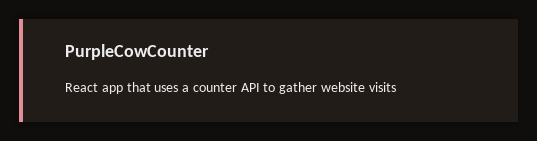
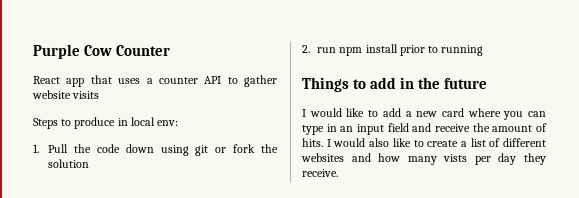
- PurpleCowCounter
+ Purple Cow Counter
+ Steps to produce in local env:
+ 1. Pull the code down using git or fork the solution
+ 2. run npm install prior to running
+ Things to add in the future
+ I would like to add a new card where you can type in an input field and receive the amount of hits. I would also like to create a list of different websites and how many vists per day they receive.

